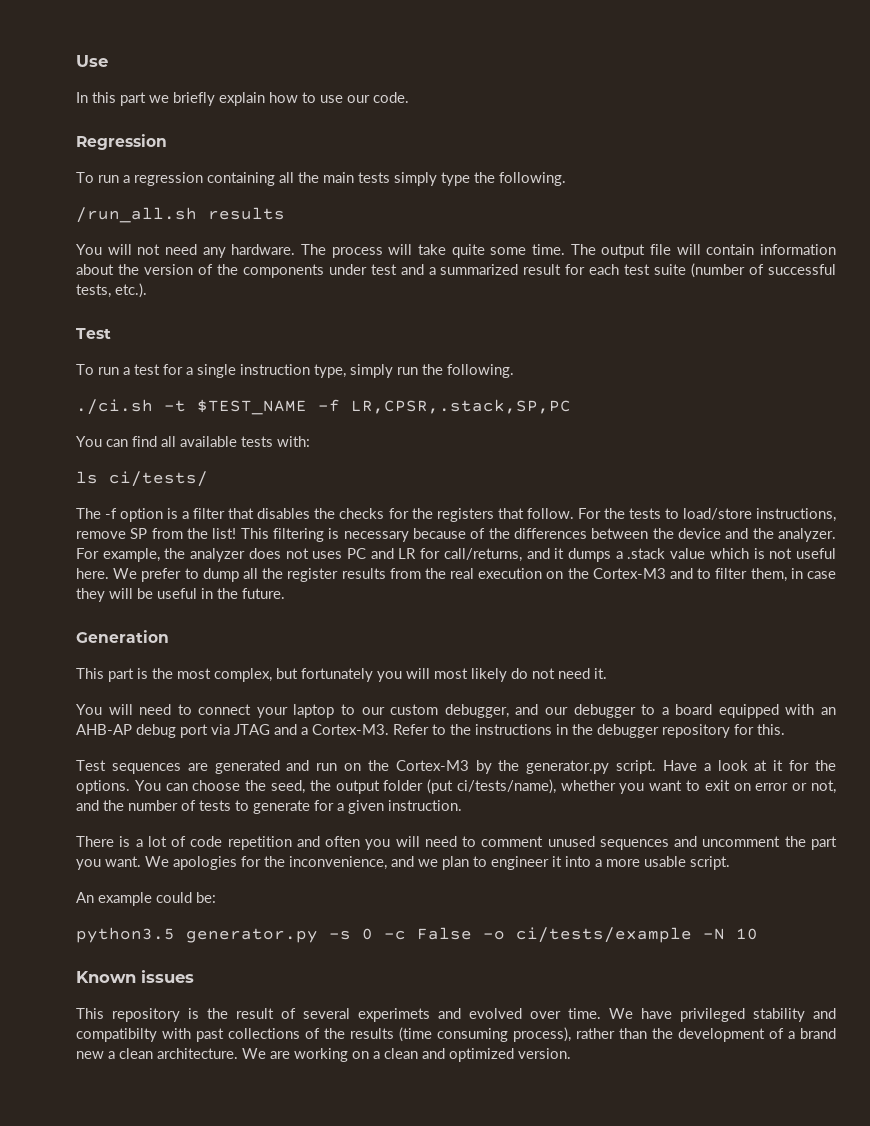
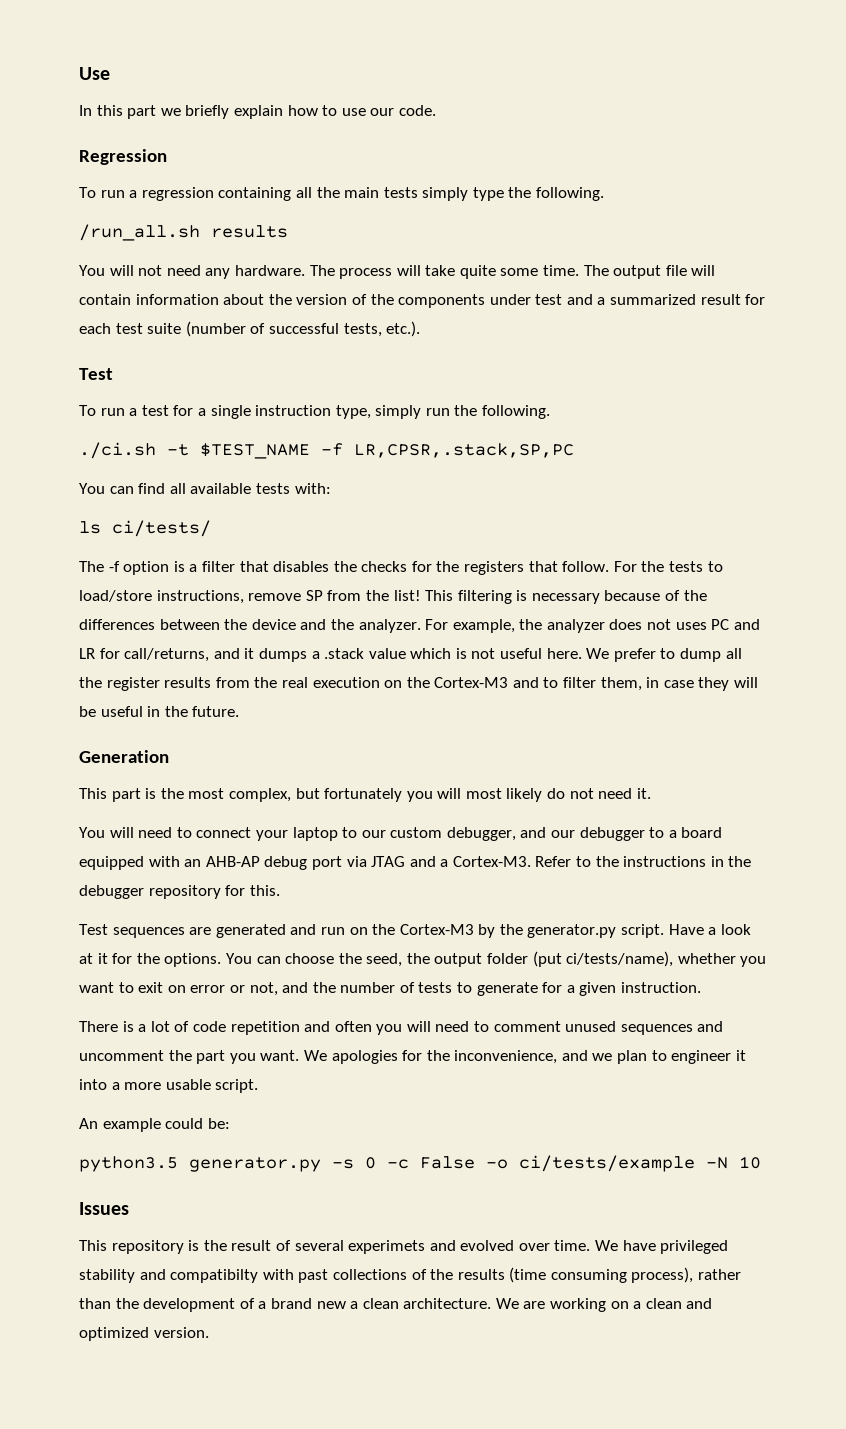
- Known issues
+ Issues

